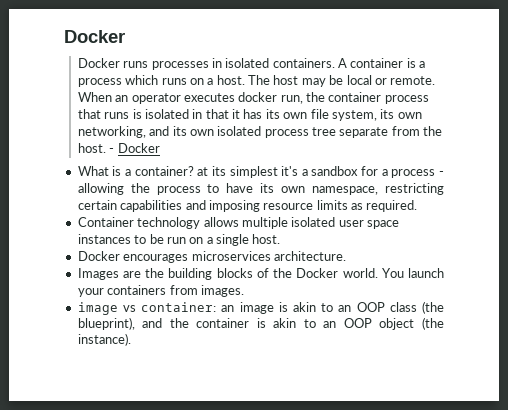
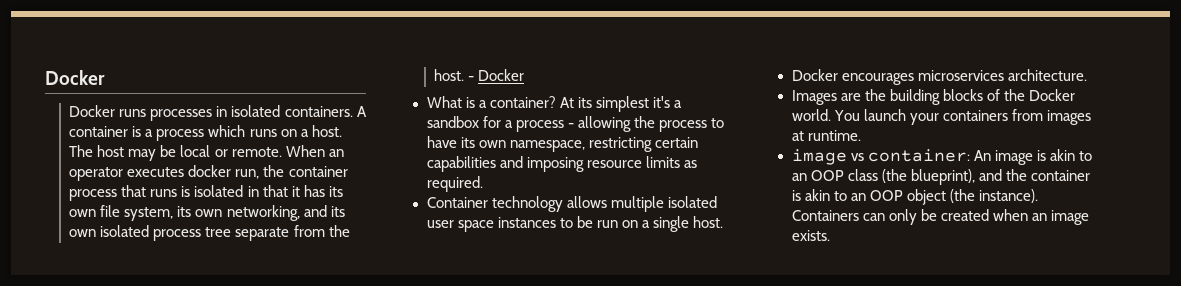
- What is a container? at its simplest it's a sandbox for a process - allowing the process to have its own namespace, restricting certain capabilities and imposing resource limits as required.
+ What is a container? At its simplest it's a sandbox for a process - allowing the process to have its own namespace, restricting certain capabilities and imposing resource limits as required.
- You launch your containers from images.
+ You launch your containers from images at runtime.
- image vs container: an image is akin to an OOP class (the blueprint), and the container is akin to an OOP object (the instance).
+ image vs container: An image is akin to an OOP class (the blueprint), and the container is akin to an OOP object (the instance).
+ Containers can only be created when an image exists.

